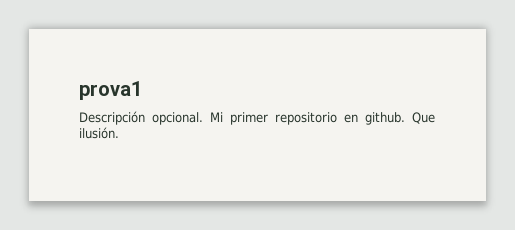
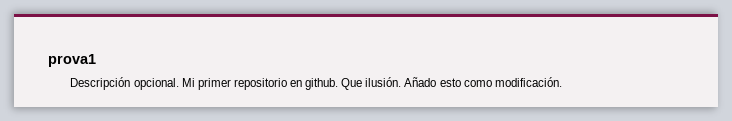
+ Añado esto como modificación.

